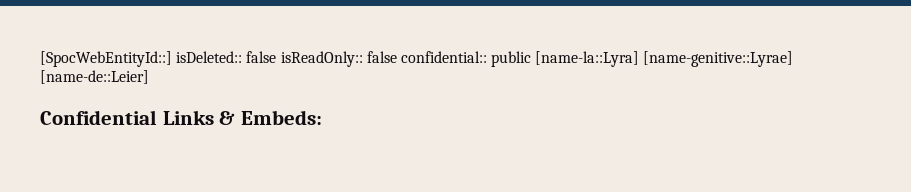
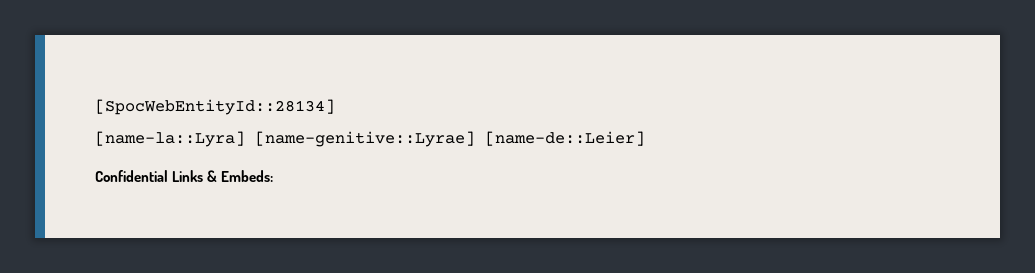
- [SpocWebEntityId::] isDeleted:: false isReadOnly:: false confidential:: public [name-la::Lyra] [name-genitive::Lyrae] [name-de::Leier]
+ [SpocWebEntityId::28134]
+ [name-la::Lyra] [name-genitive::Lyrae] [name-de::Leier]

